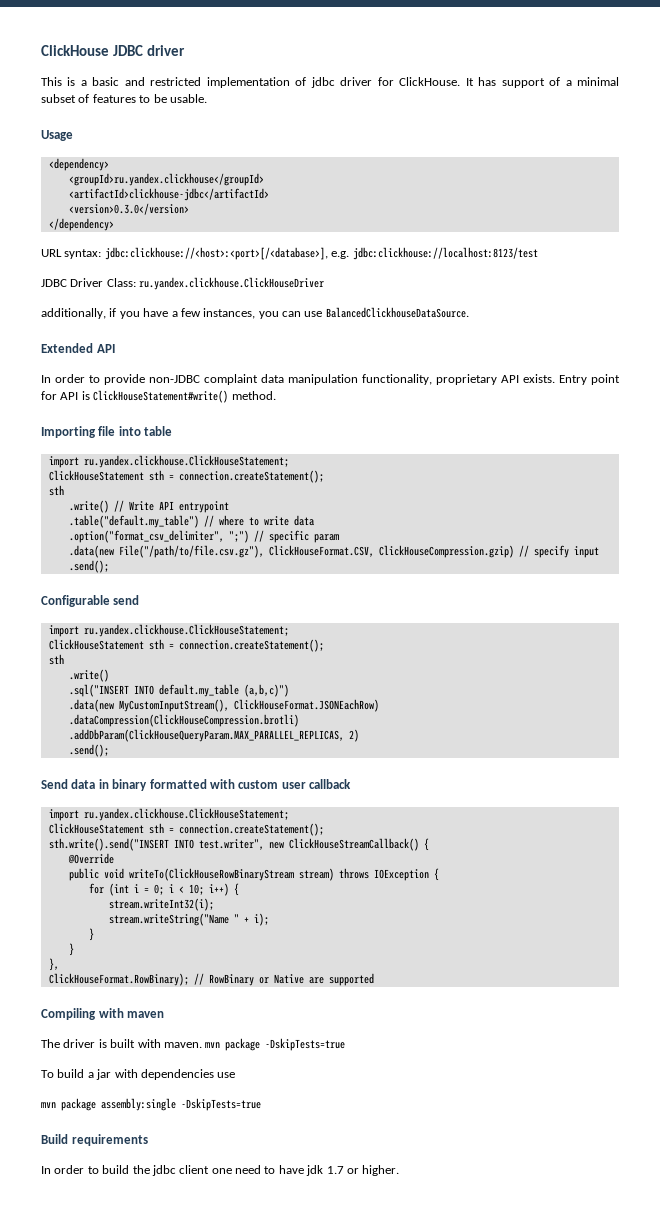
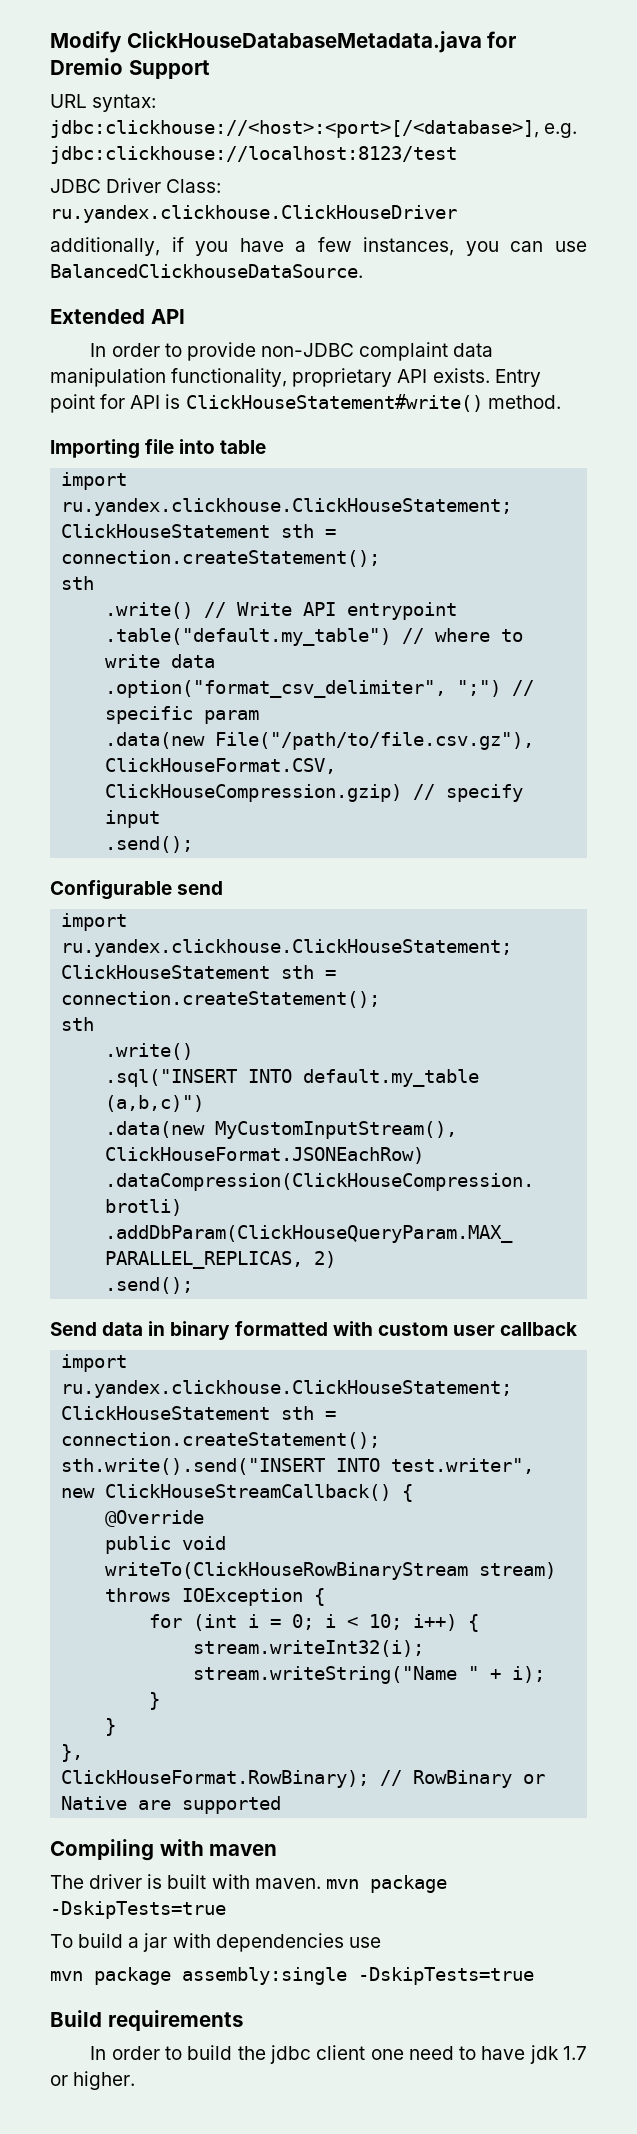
- ClickHouse JDBC driver
- This is a basic and restricted implementation of jdbc driver for ClickHouse. It has support of a minimal subset of features to be usable.
- Usage
- <dependency>
- <groupId>ru.yandex.clickhouse</groupId>
- <artifactId>clickhouse-jdbc</artifactId>
- <version>0.3.0</version>
- </dependency>
+ Modify ClickHouseDatabaseMetadata.java for Dremio Support

